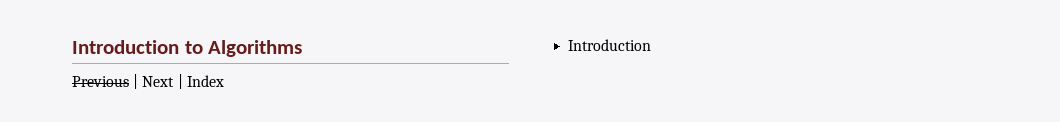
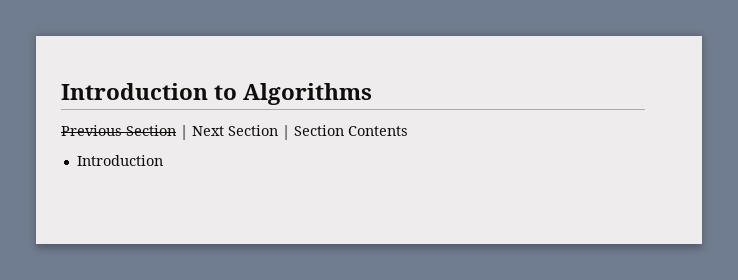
- Previous | Next | Index
+ Previous Section | Next Section | Section Contents

